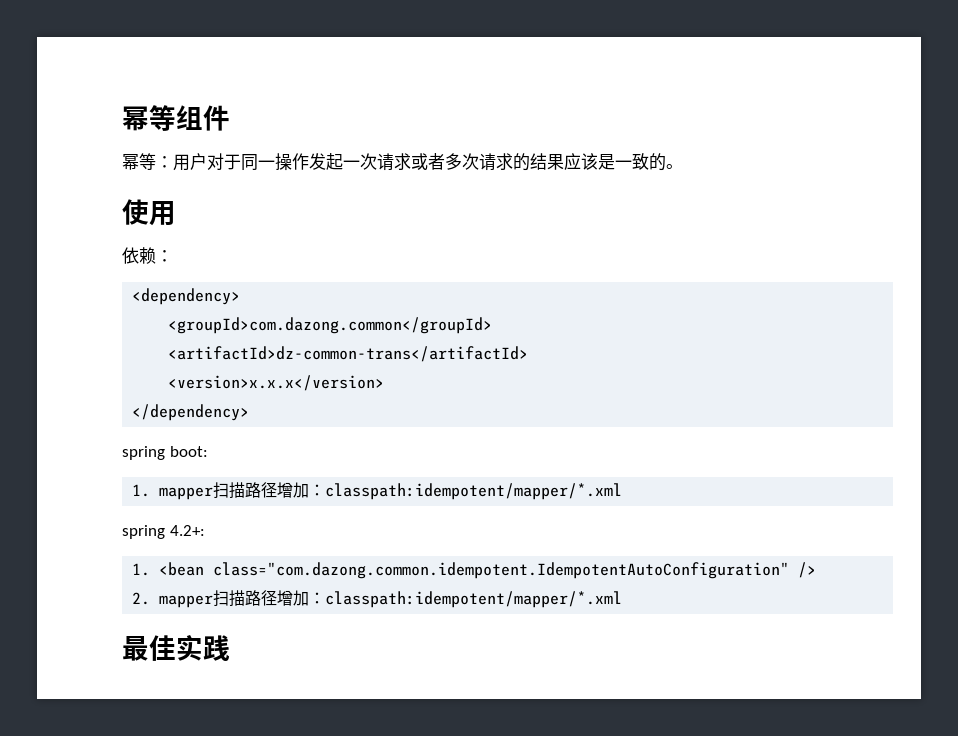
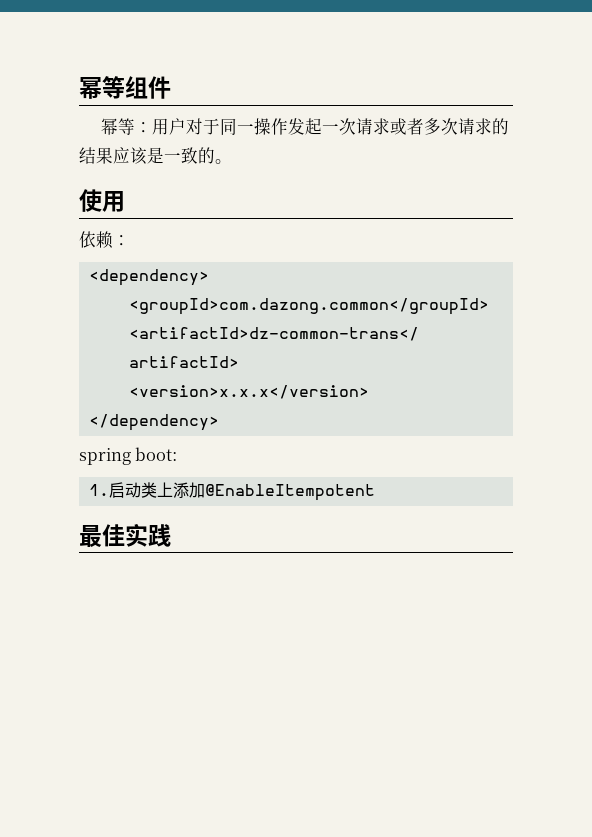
- 1. mapper扫描路径增加：classpath:idempotent/mapper/*.xml
- spring 4.2+:
- 1. <bean class="com.dazong.common.idempotent.IdempotentAutoConfiguration" />
- 2. mapper扫描路径增加：classpath:idempotent/mapper/*.xml
+ 1.启动类上添加@EnableItempotent

